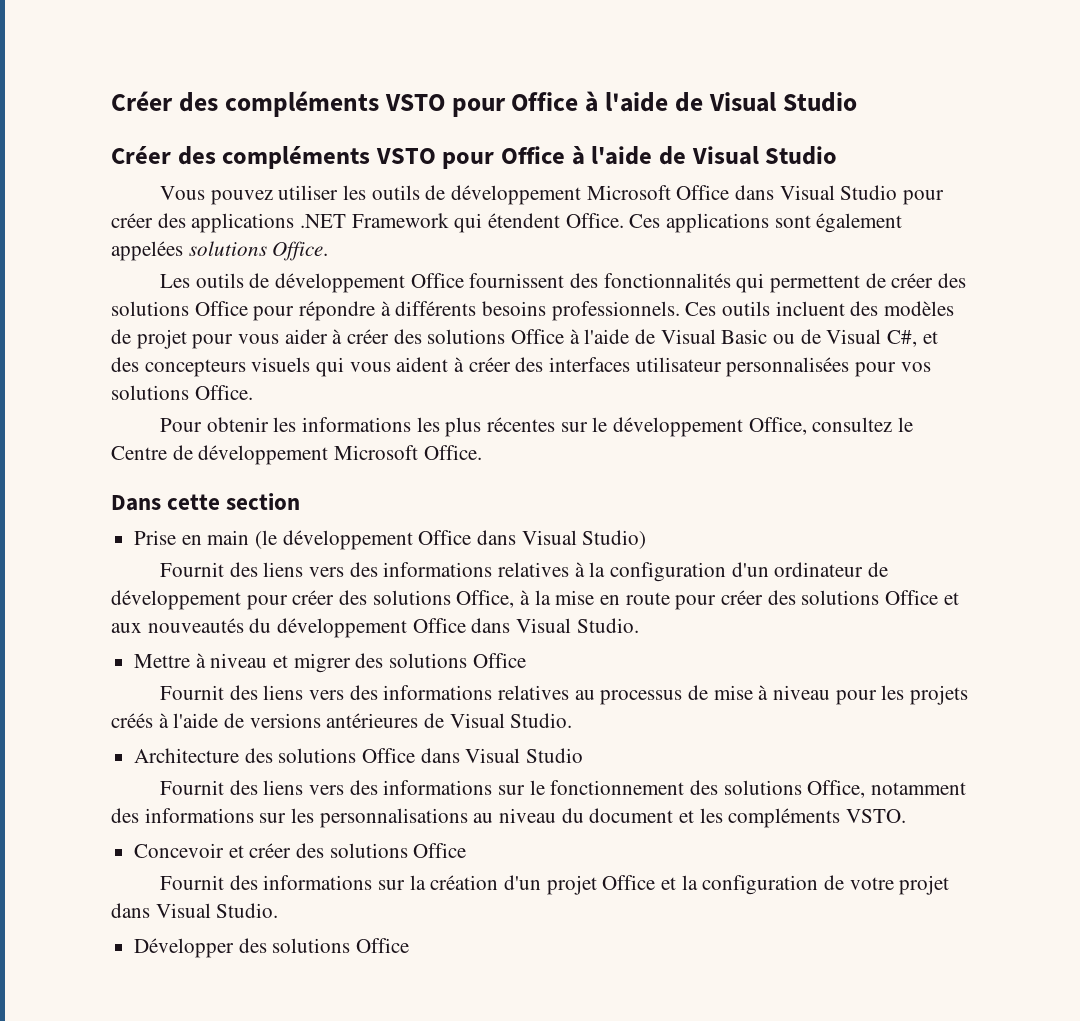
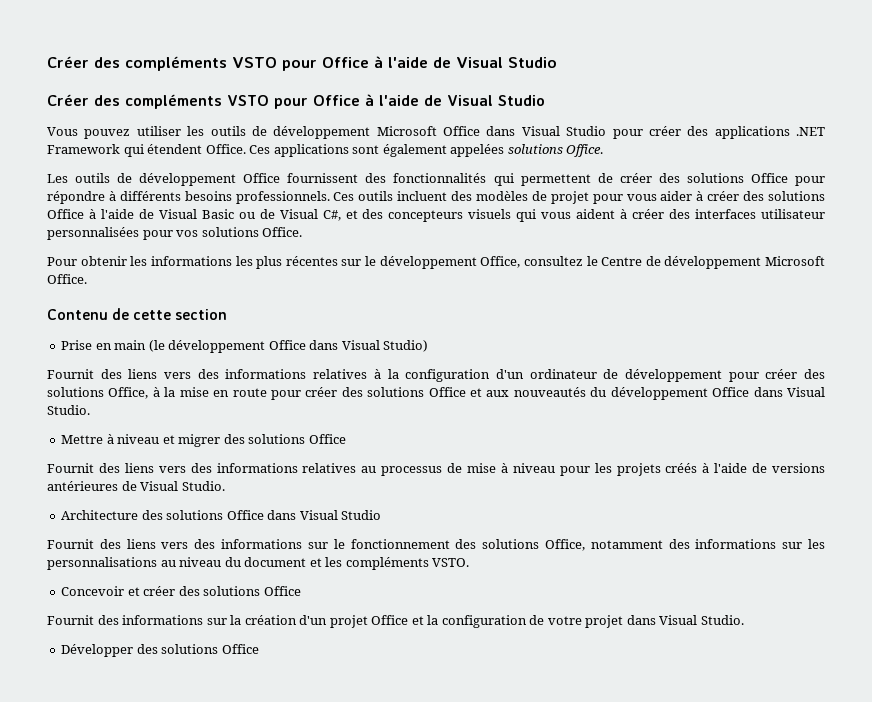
- Dans cette section
+ Contenu de cette section

